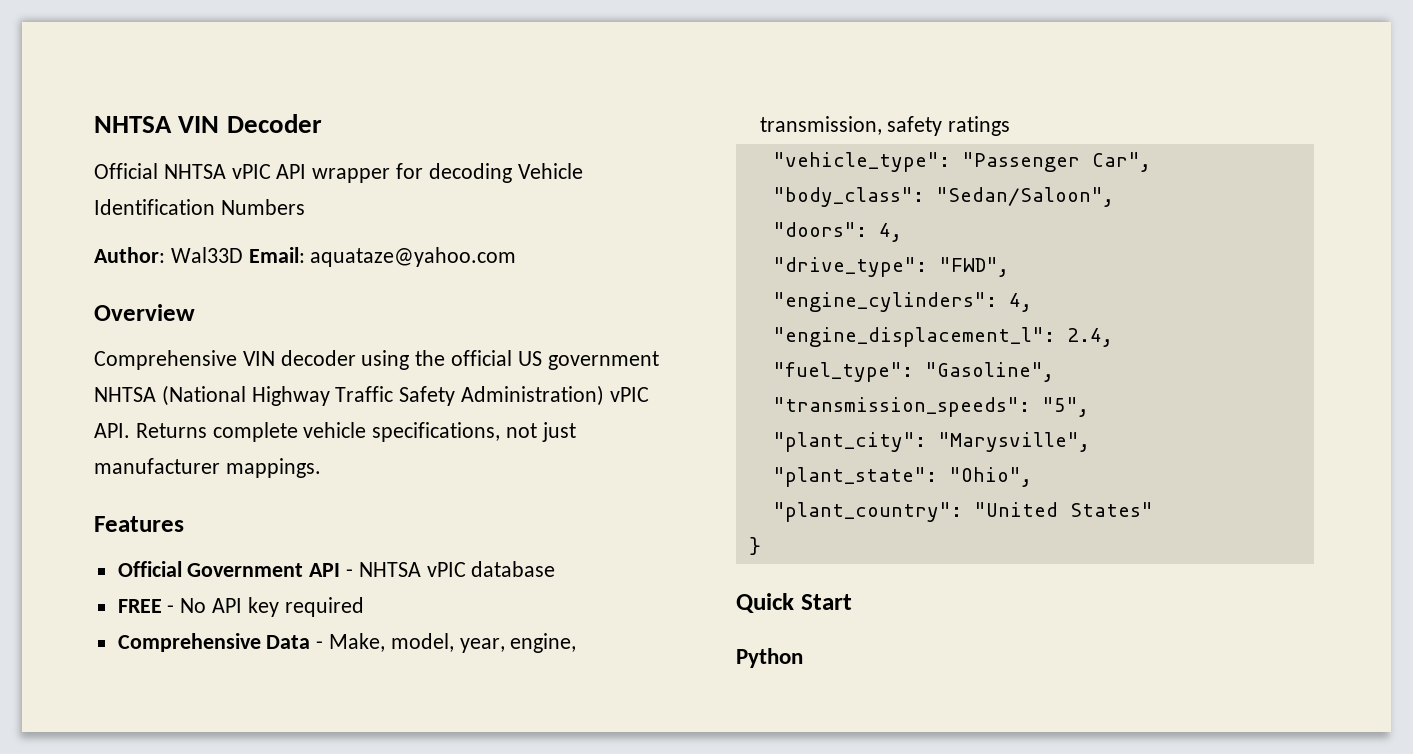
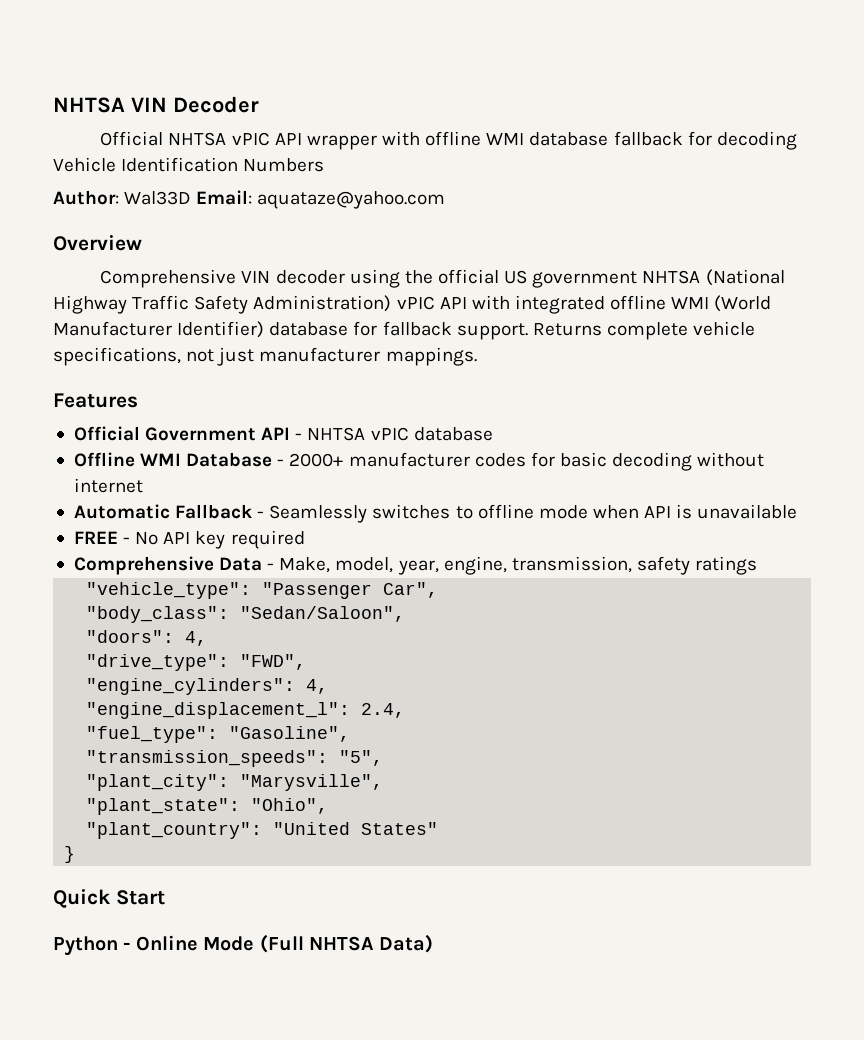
- Official NHTSA vPIC API wrapper for decoding Vehicle Identification Numbers
+ Official NHTSA vPIC API wrapper with offline WMI database fallback for decoding Vehicle Identification Numbers
- Comprehensive VIN decoder using the official US government NHTSA (National Highway Traffic Safety Administration) vPIC API. Returns complete vehicle specifications, not just manufacturer mappings.
+ Comprehensive VIN decoder using the official US government NHTSA (National Highway Traffic Safety Administration) vPIC API with integrated offline WMI (World Manufacturer Identifier) database for fallback support. Returns complete vehicle specifications, not just manufacturer mappings.
+ Offline WMI Database - 2000+ manufacturer codes for basic decoding without internet
+ Automatic Fallback - Seamlessly switches to offline mode when API is unavailable
- Python
+ Python - Online Mode (Full NHTSA Data)

